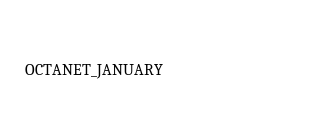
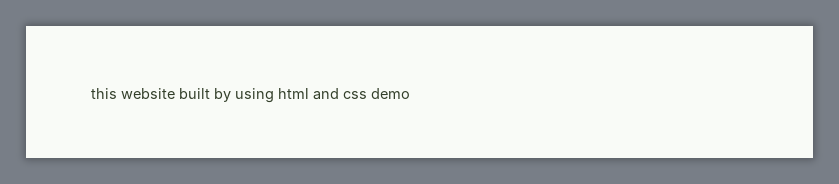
- OCTANET_JANUARY
+ this website built by using html and css demo

